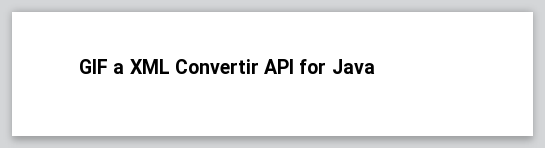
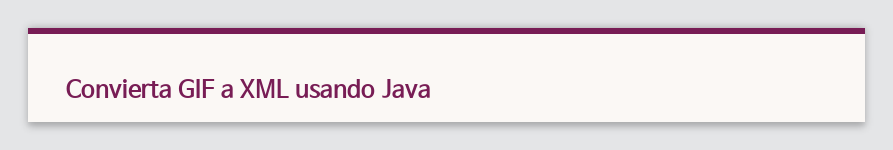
- GIF a XML Convertir API for Java
+ Convierta GIF a XML usando Java

